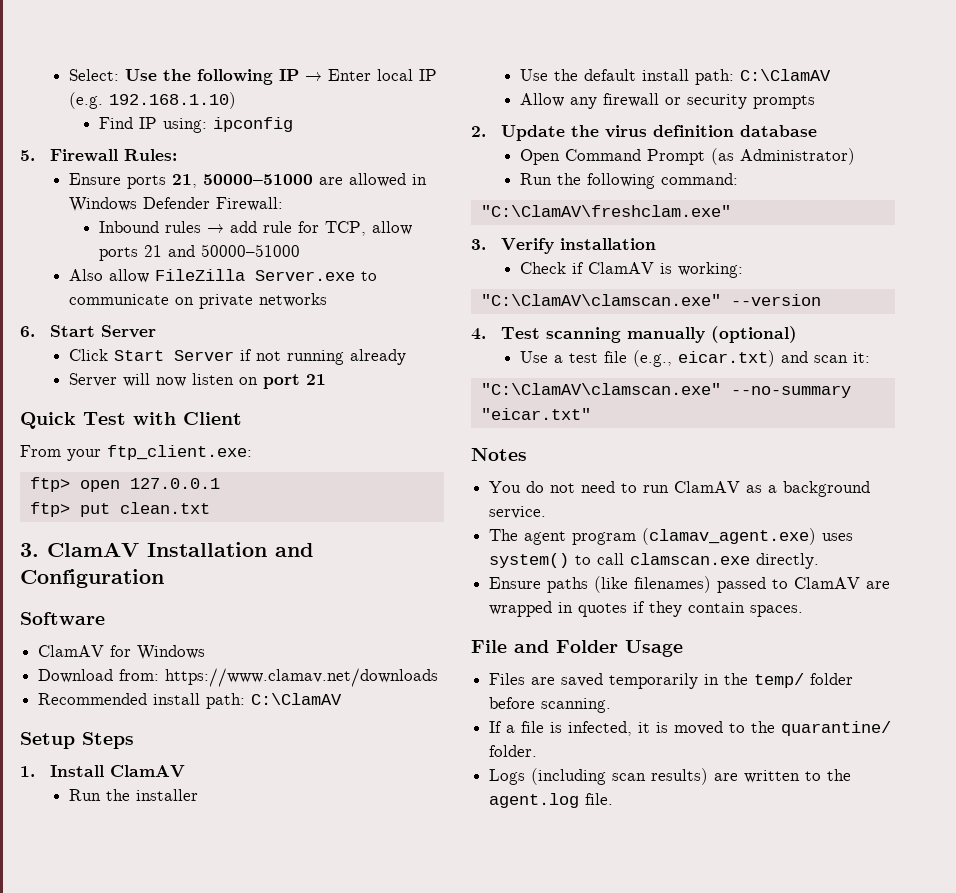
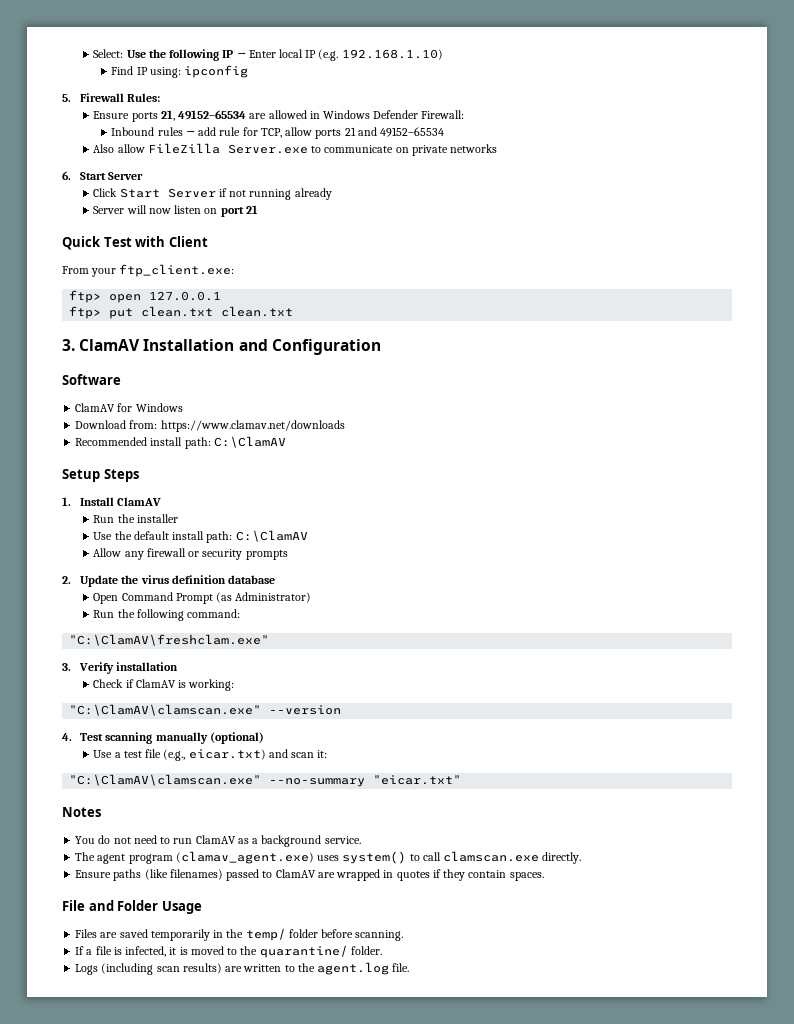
- Ensure ports 21, 50000–51000 are allowed in Windows Defender Firewall:
+ Ensure ports 21, 49152–65534 are allowed in Windows Defender Firewall:
- Inbound rules → add rule for TCP, allow ports 21 and 50000–51000
+ Inbound rules → add rule for TCP, allow ports 21 and 49152–65534
- ftp> put clean.txt
+ ftp> put clean.txt clean.txt

